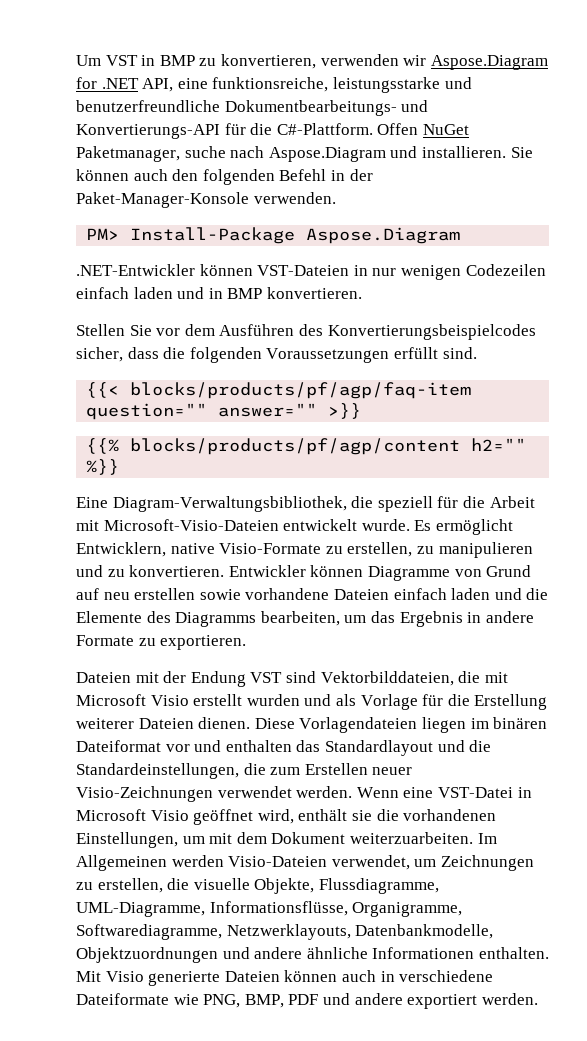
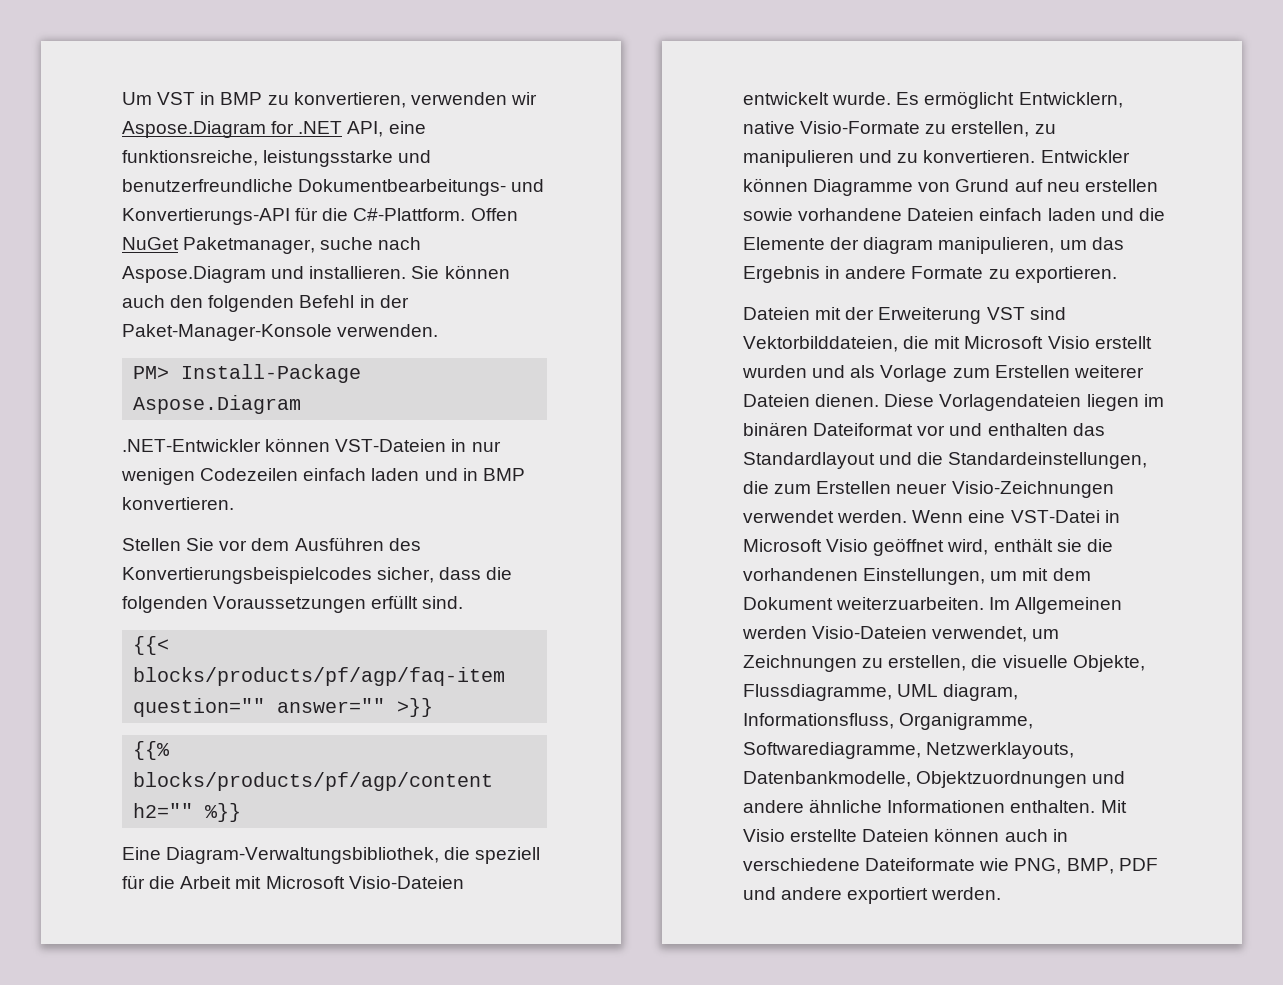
- Eine Diagram-Verwaltungsbibliothek, die speziell für die Arbeit mit Microsoft-Visio-Dateien entwickelt wurde.
+ Eine Diagram-Verwaltungsbibliothek, die speziell für die Arbeit mit Microsoft Visio-Dateien entwickelt wurde.
- Entwickler können Diagramme von Grund auf neu erstellen sowie vorhandene Dateien einfach laden und die Elemente des Diagramms bearbeiten, um das Ergebnis in andere Formate zu exportieren.
+ Entwickler können Diagramme von Grund auf neu erstellen sowie vorhandene Dateien einfach laden und die Elemente der diagram manipulieren, um das Ergebnis in andere Formate zu exportieren.
- Dateien mit der Endung VST sind Vektorbilddateien, die mit Microsoft Visio erstellt wurden und als Vorlage für die Erstellung weiterer Dateien dienen.
+ Dateien mit der Erweiterung VST sind Vektorbilddateien, die mit Microsoft Visio erstellt wurden und als Vorlage zum Erstellen weiterer Dateien dienen.
- Im Allgemeinen werden Visio-Dateien verwendet, um Zeichnungen zu erstellen, die visuelle Objekte, Flussdiagramme, UML-Diagramme, Informationsflüsse, Organigramme, Softwarediagramme, Netzwerklayouts, Datenbankmodelle, Objektzuordnungen und andere ähnliche Informationen enthalten.
+ Im Allgemeinen werden Visio-Dateien verwendet, um Zeichnungen zu erstellen, die visuelle Objekte, Flussdiagramme, UML diagram, Informationsfluss, Organigramme, Softwarediagramme, Netzwerklayouts, Datenbankmodelle, Objektzuordnungen und andere ähnliche Informationen enthalten.
- Mit Visio generierte Dateien können auch in verschiedene Dateiformate wie PNG, BMP, PDF und andere exportiert werden.
+ Mit Visio erstellte Dateien können auch in verschiedene Dateiformate wie PNG, BMP, PDF und andere exportiert werden.

